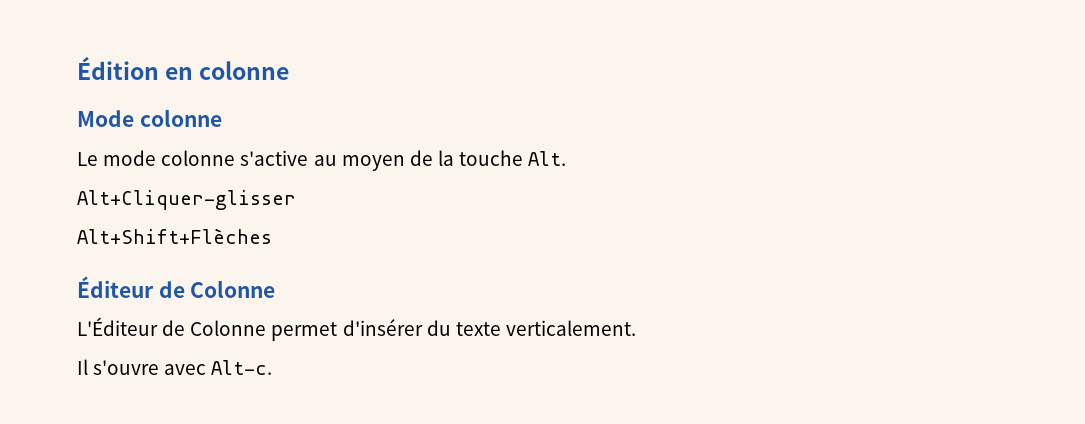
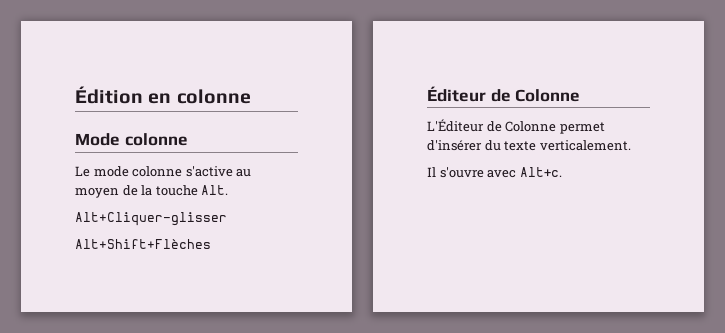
- Il s'ouvre avec Alt-c.
+ Il s'ouvre avec Alt+c.

